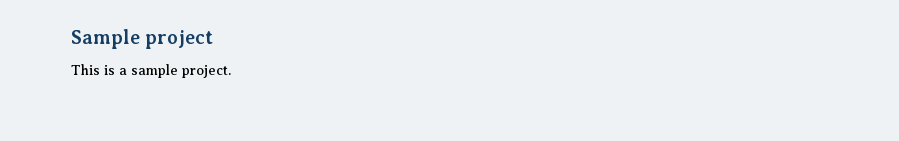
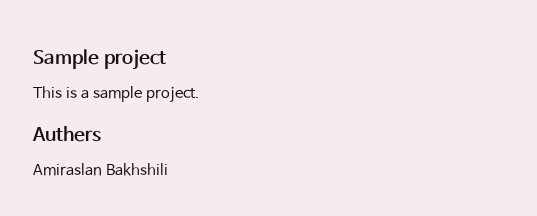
+ Authers
+ Amiraslan Bakhshili

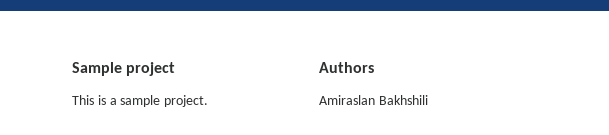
- Authers
+ Authors

